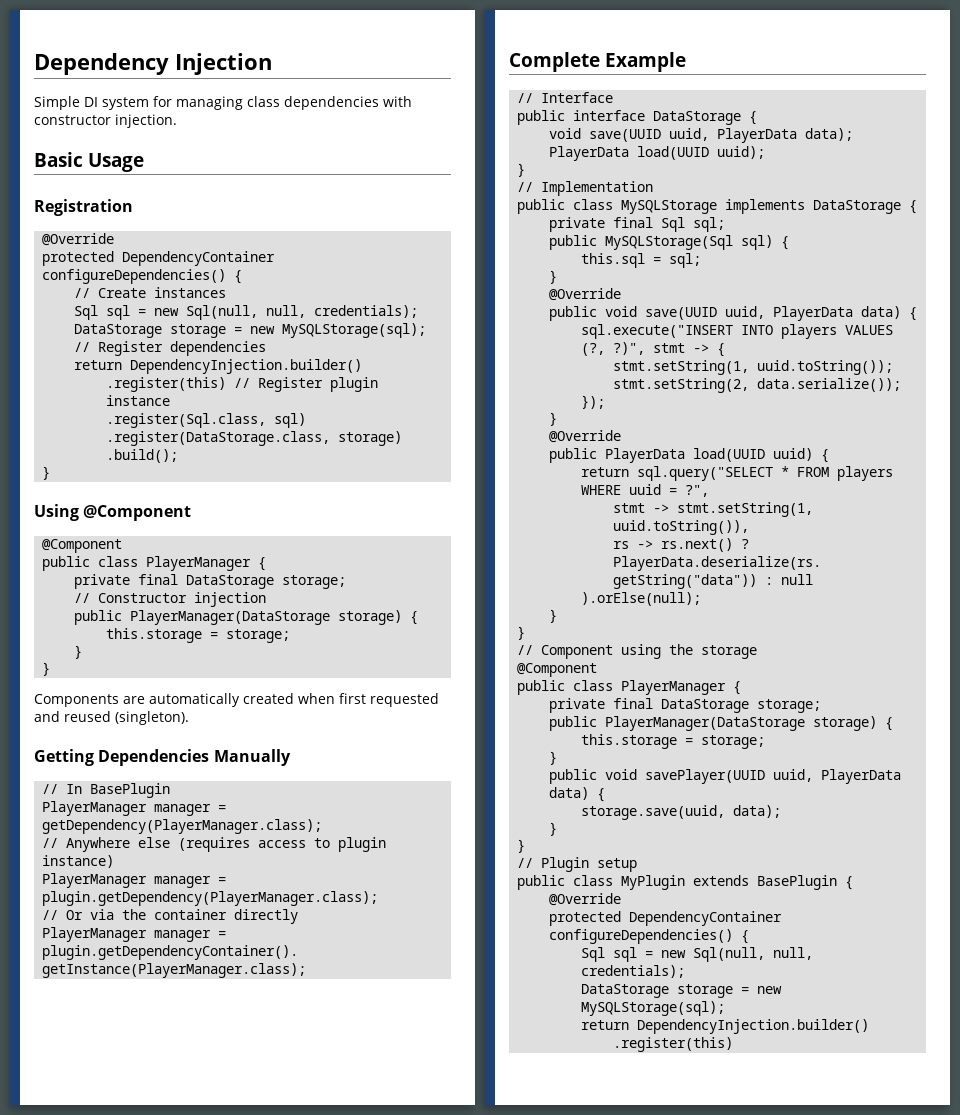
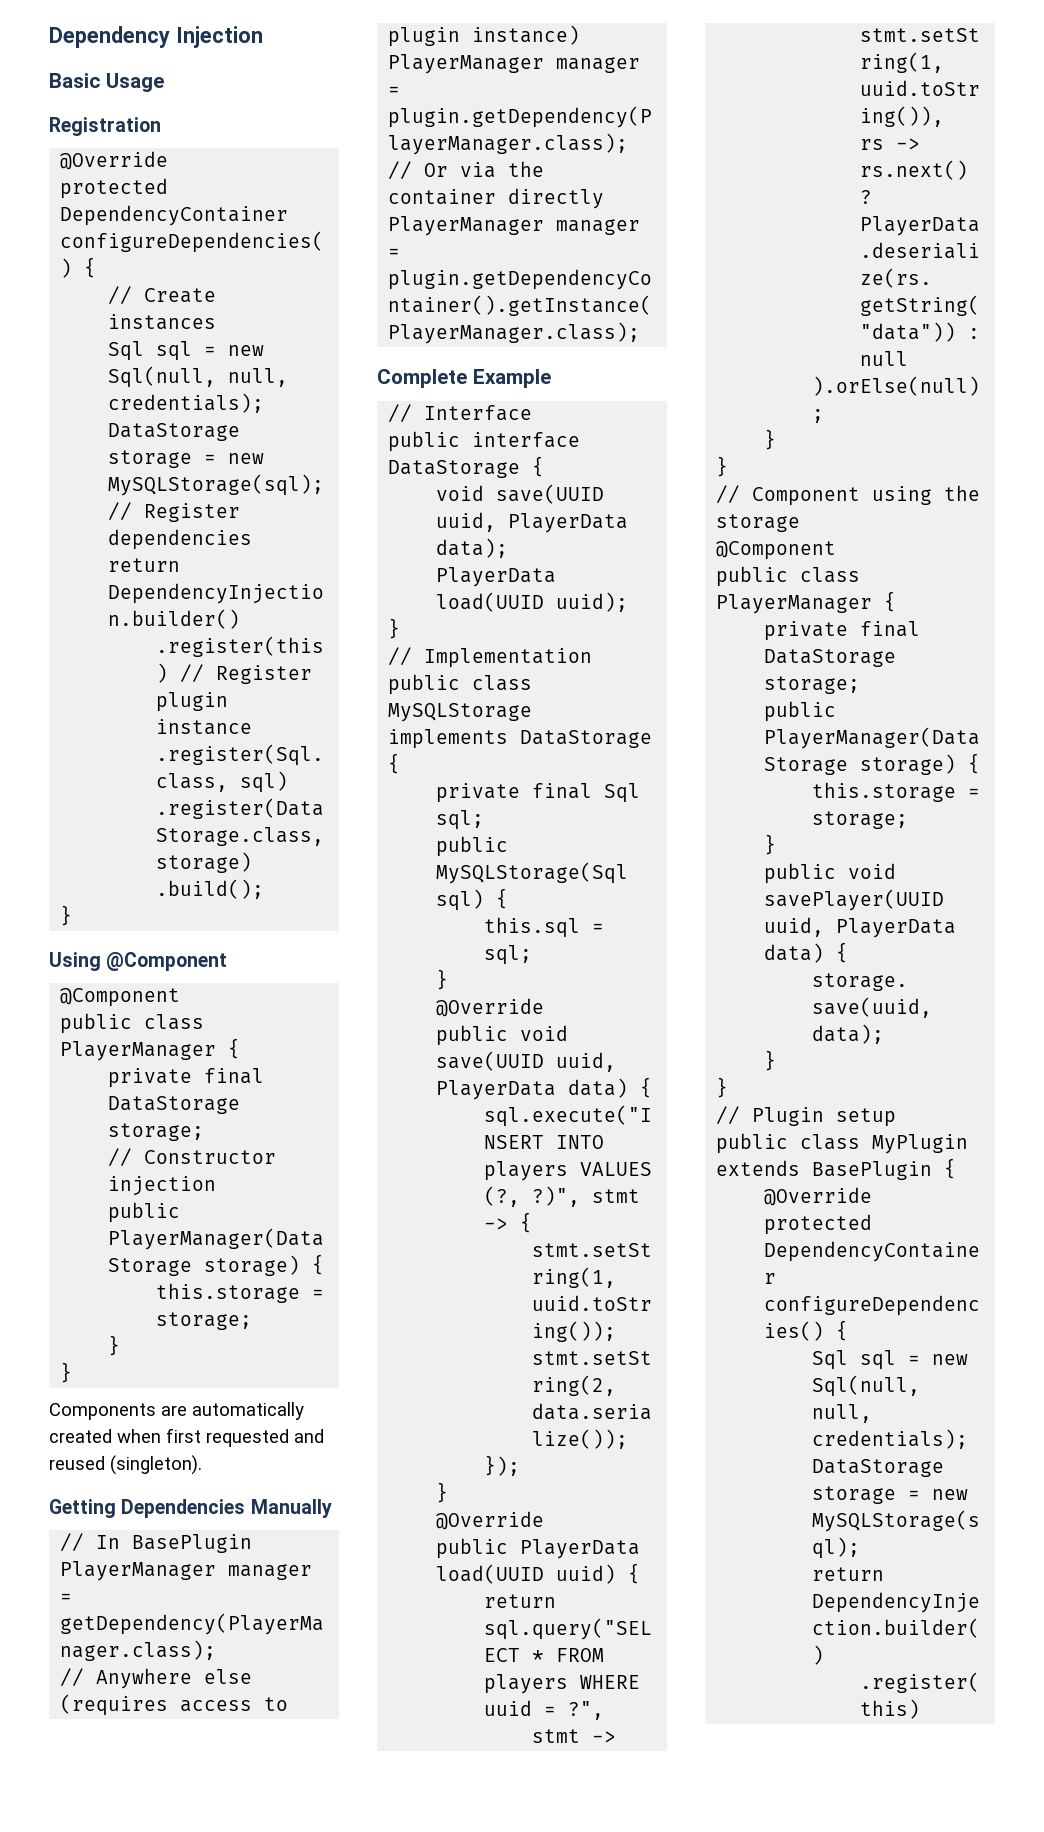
- Simple DI system for managing class dependencies with constructor injection.

